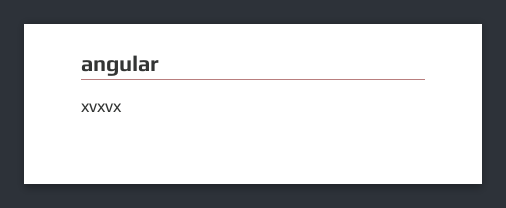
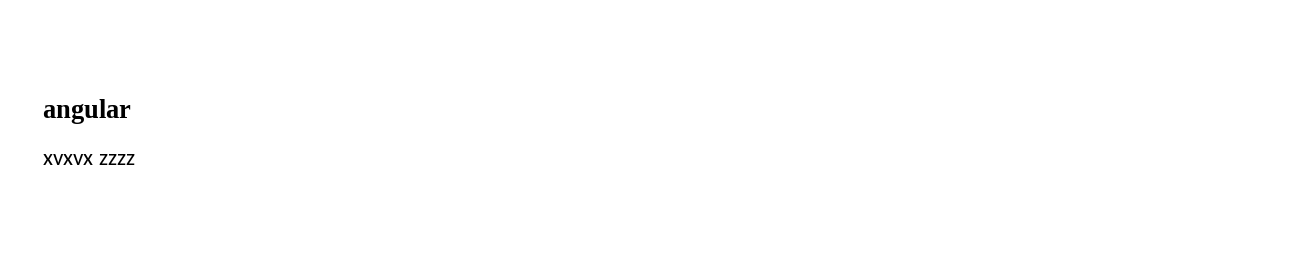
- xvxvx
+ xvxvx zzzz

